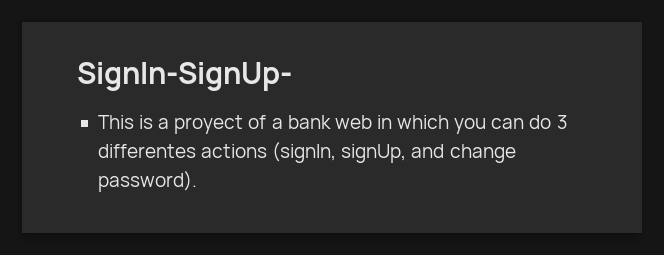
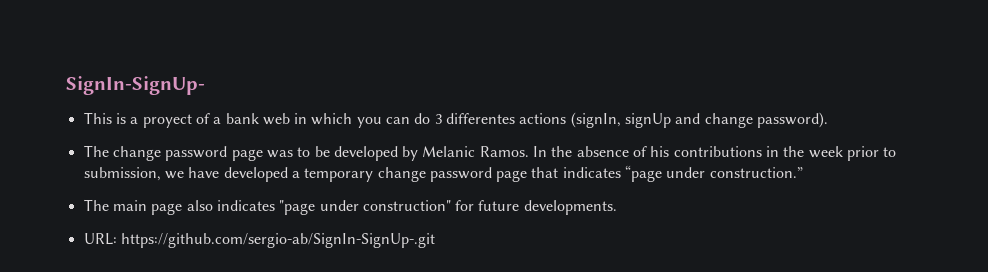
- This is a proyect of a bank web in which you can do 3 differentes actions (signIn, signUp, and change password).
+ This is a proyect of a bank web in which you can do 3 differentes actions (signIn, signUp and change password).
+ The change password page was to be developed by Melanic Ramos. In the absence of his contributions in the week prior to submission, we have developed a temporary change password page that indicates “page under construction.”
+ The main page also indicates "page under construction" for future developments.
+ URL: https://github.com/sergio-ab/SignIn-SignUp-.git

